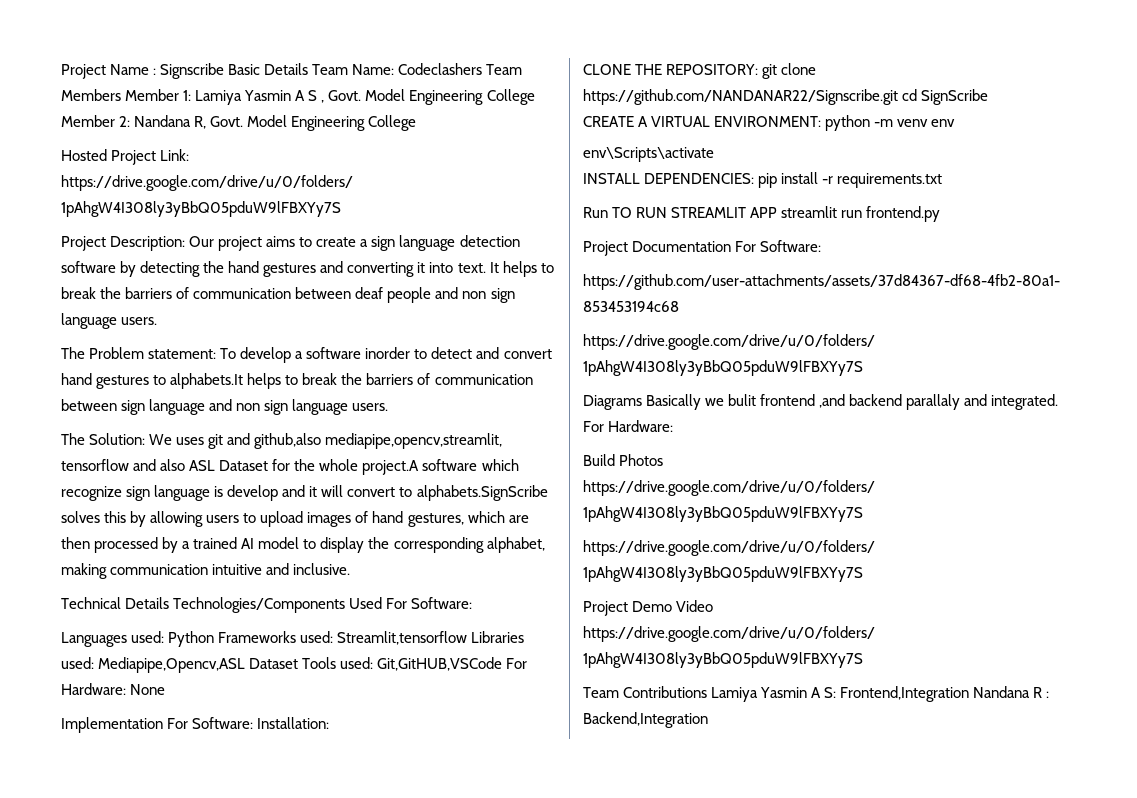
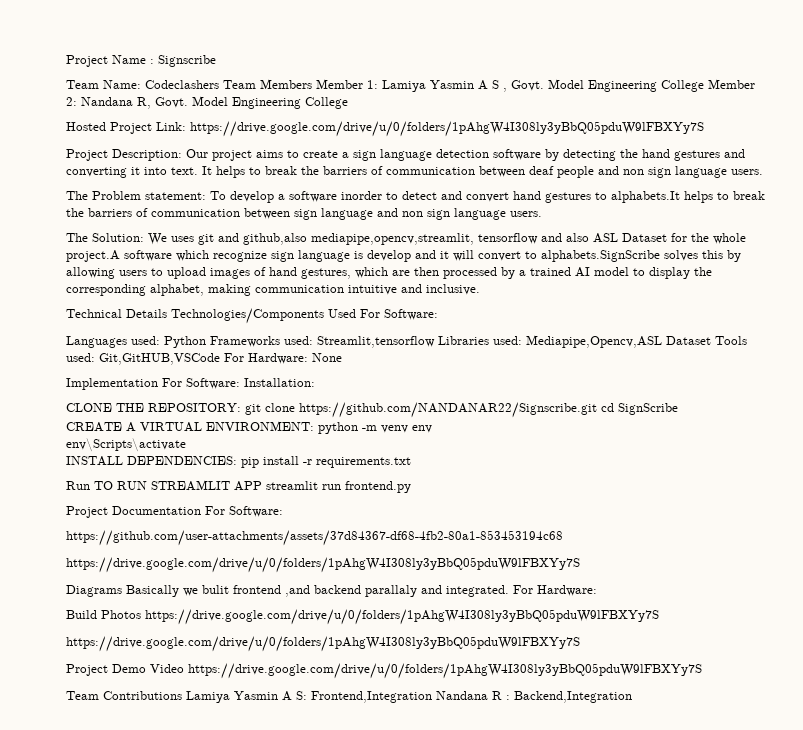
- Project Name : Signscribe Basic Details Team Name: Codeclashers Team Members Member 1: Lamiya Yasmin A S , Govt.
+ Project Name : Signscribe
+ Team Name: Codeclashers Team Members Member 1: Lamiya Yasmin A S , Govt.

